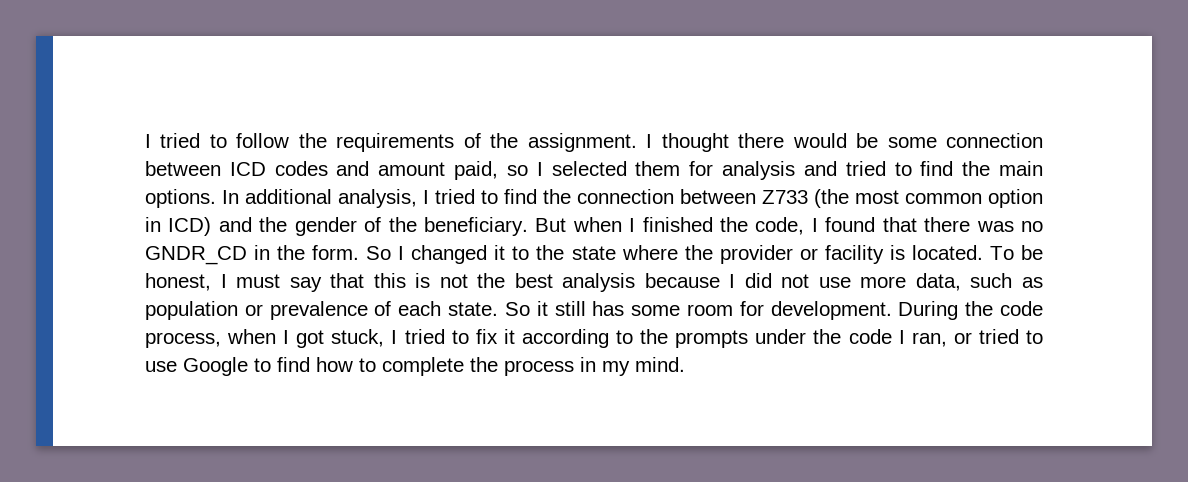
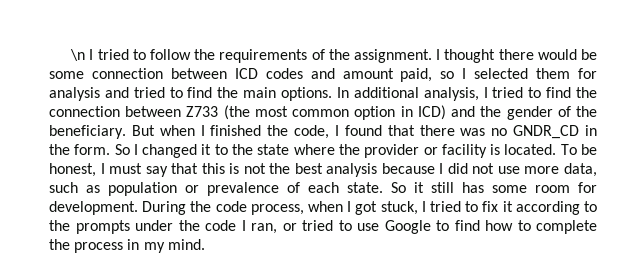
- I tried to follow the requirements of the assignment.
+ \n I tried to follow the requirements of the assignment.

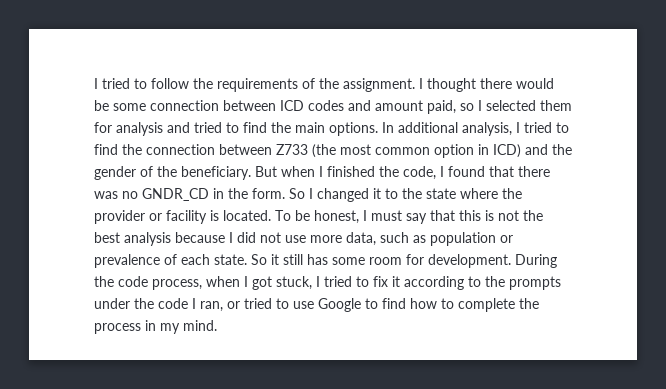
- \n I tried to follow the requirements of the assignment.
+ I tried to follow the requirements of the assignment.

